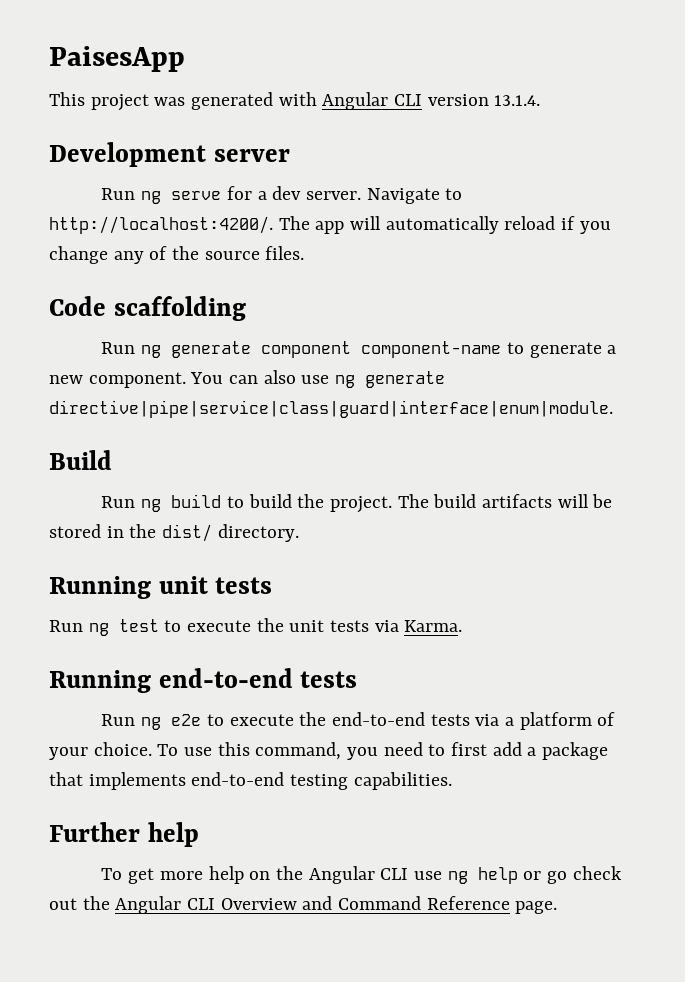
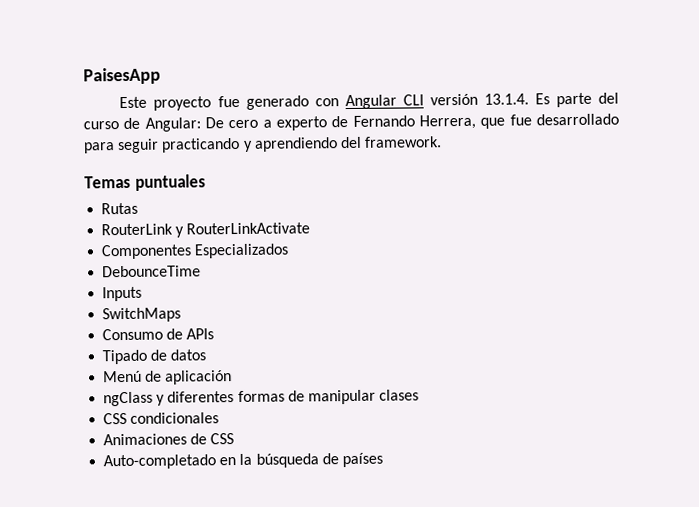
- This project was generated with Angular CLI version 13.1.4.
- Development server
- Run ng serve for a dev server. Navigate to http://localhost:4200/. The app will automatically reload if you change any of the source files.
- Code scaffolding
- Run ng generate component component-name to generate a new component. You can also use ng generate directive|pipe|service|class|guard|interface|enum|module.
- Build
- Run ng build to build the project. The build artifacts will be stored in the dist/ directory.
- Running unit tests
- Run ng test to execute the unit tests via Karma.
- Running end-to-end tests
- Run ng e2e to execute the end-to-end tests via a platform of your choice. To use this command, you need to first add a package that implements end-to-end testing capabilities.
- Further help
- To get more help on the Angular CLI use ng help or go check out the Angular CLI Overview and Command Reference page.
+ Este proyecto fue generado con Angular CLI versión 13.1.4. Es parte del curso de Angular: De cero a experto de Fernando Herrera, que fue desarrollado para seguir practicando y aprendiendo del framework.
+ Temas puntuales
+ Rutas
+ RouterLink y RouterLinkActivate
+ Componentes Especializados
+ DebounceTime
+ Inputs
+ SwitchMaps
+ Consumo de APIs
+ Tipado de datos
+ Menú de aplicación
+ ngClass y diferentes formas de manipular clases
+ CSS condicionales
+ Animaciones de CSS
+ Auto-completado en la búsqueda de países

